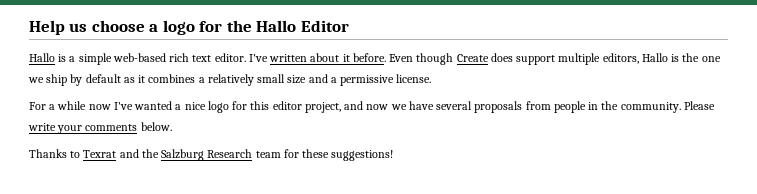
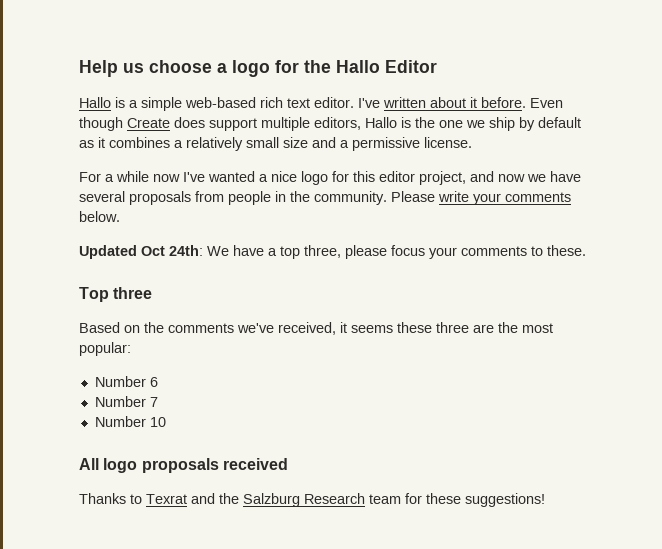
+ Updated Oct 24th: We have a top three, please focus your comments to these.
+ Top three
+ Based on the comments we've received, it seems these three are the most popular:
+ Number 6
+ Number 7
+ Number 10
+ All logo proposals received

